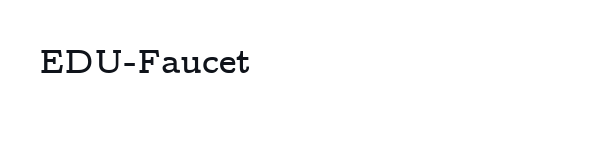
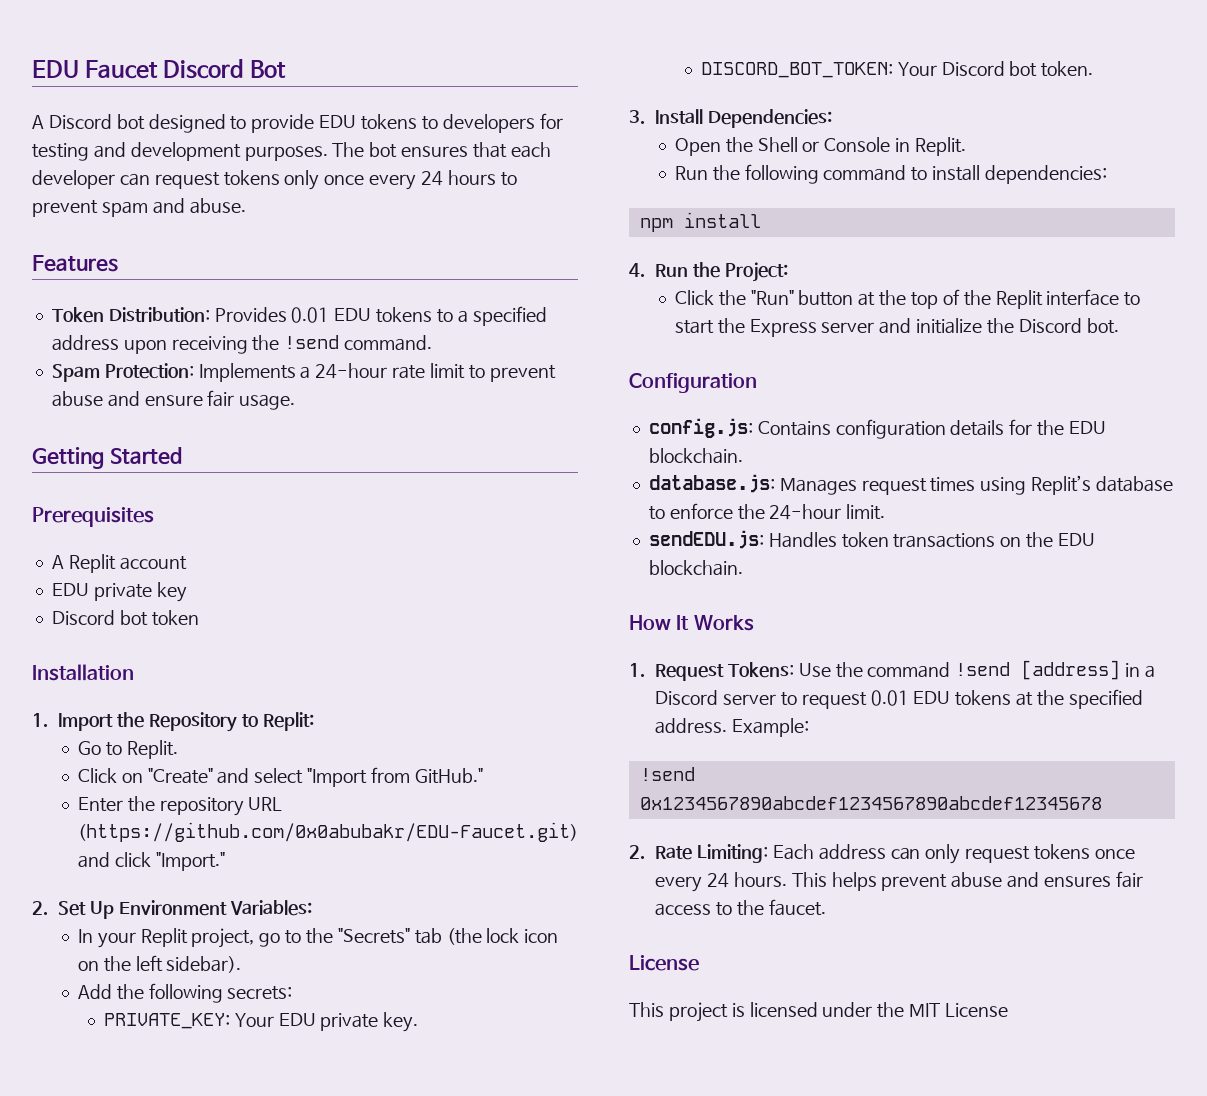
- EDU-Faucet
+ EDU Faucet Discord Bot
+ A Discord bot designed to provide EDU tokens to developers for testing and development purposes. The bot ensures that each developer can request tokens only once every 24 hours to prevent spam and abuse.
+ Features
+ Token Distribution: Provides 0.01 EDU tokens to a specified address upon receiving the !send command.
+ Spam Protection: Implements a 24-hour rate limit to prevent abuse and ensure fair usage.
+ Getting Started
+ Prerequisites
+ A Replit account
+ EDU private key
+ Discord bot token
+ Installation
+ 1. Import the Repository to Replit:
+ Go to Replit.
+ Click on "Create" and select "Import from GitHub."
+ Enter the repository URL (https://github.com/0x0abubakr/EDU-Faucet.git) and click "Import."
+ 2. Set Up Environment Variables:
+ In your Replit project, go to the "Secrets" tab (the lock icon on the left sidebar).
+ Add the following secrets:
+ PRIVATE_KEY: Your EDU private key.
+ DISCORD_BOT_TOKEN: Your Discord bot token.
+ 3. Install Dependencies:
+ Open the Shell or Console in Replit.
+ Run the following command to install dependencies:
+ npm install
+ 4. Run the Project:
+ Click the "Run" button at the top of the Replit interface to start the Express server and initialize the Discord bot.
+ Configuration
+ config.js: Contains configuration details for the EDU blockchain.
+ database.js: Manages request times using Replit’s database to enforce the 24-hour limit.
+ sendEDU.js: Handles token transactions on the EDU blockchain.
+ How It Works
+ 1. Request Tokens: Use the command !send [address] in a Discord server to request 0.01 EDU tokens at the specified address. Example:
+ !send 0x1234567890abcdef1234567890abcdef12345678
+ 2. Rate Limiting: Each address can only request tokens once every 24 hours. This helps prevent abuse and ensures fair access to the faucet.
+ License
+ This project is licensed under the MIT License

